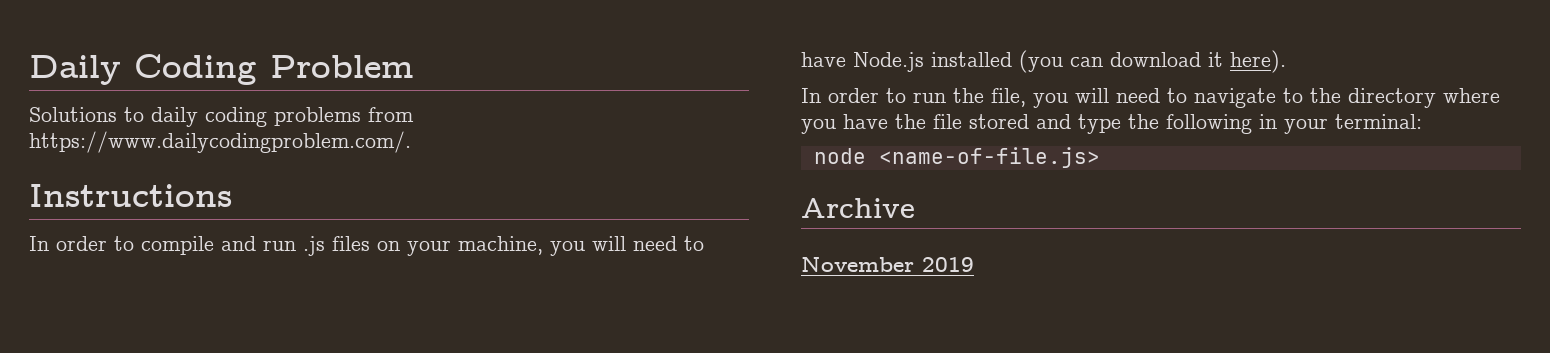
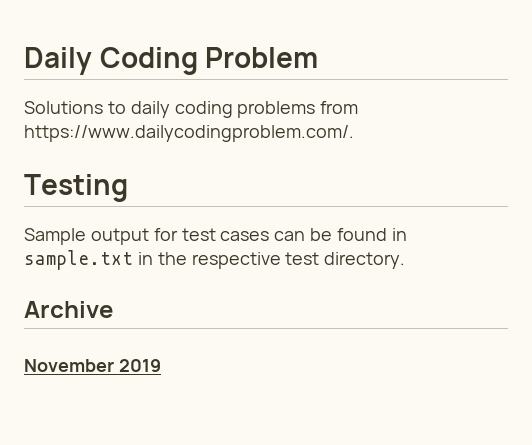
- Instructions
- In order to compile and run .js files on your machine, you will need to have Node.js installed (you can download it here).
- In order to run the file, you will need to navigate to the directory where you have the file stored and type the following in your terminal:
- node <name-of-file.js>
+ Testing
+ Sample output for test cases can be found in sample.txt in the respective test directory.

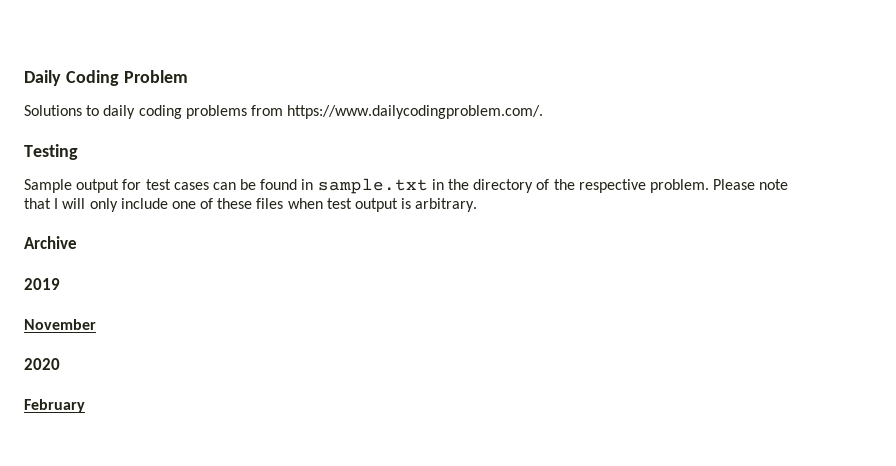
- Sample output for test cases can be found in sample.txt in the respective test directory.
+ Sample output for test cases can be found in sample.txt in the directory of the respective problem. Please note that I will only include one of these files when test output is arbitrary.
+ 2019
- November 2019
+ November
+ 2020
+ February

